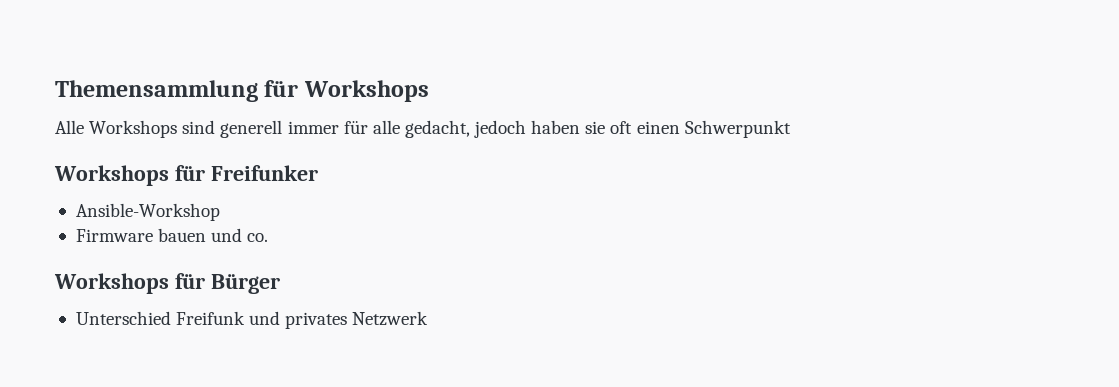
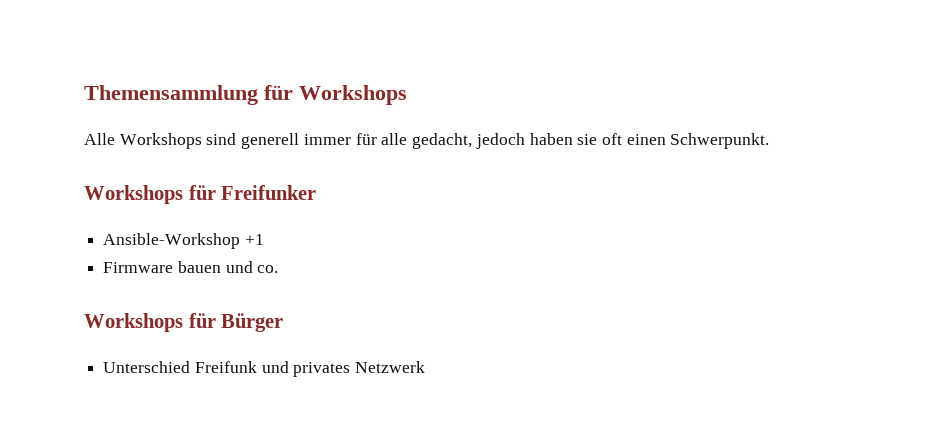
- Alle Workshops sind generell immer für alle gedacht, jedoch haben sie oft einen Schwerpunkt
+ Alle Workshops sind generell immer für alle gedacht, jedoch haben sie oft einen Schwerpunkt.
- Ansible-Workshop
+ Ansible-Workshop +1

